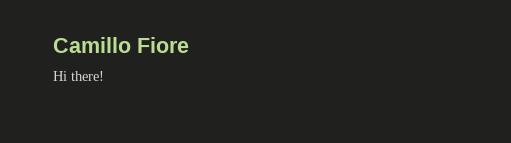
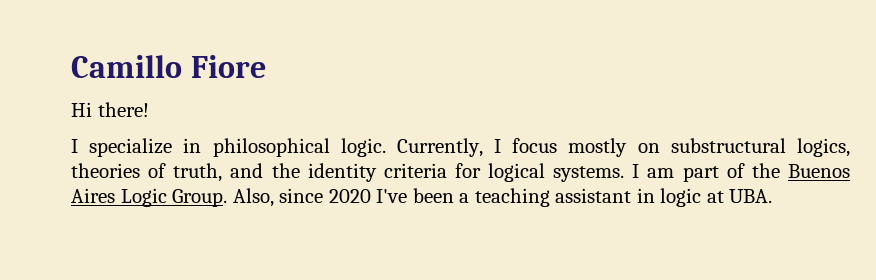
+ I specialize in philosophical logic. Currently, I focus mostly on substructural logics, theories of truth, and the identity criteria for logical systems. I am part of the Buenos Aires Logic Group. Also, since 2020 I've been a teaching assistant in logic at UBA.

